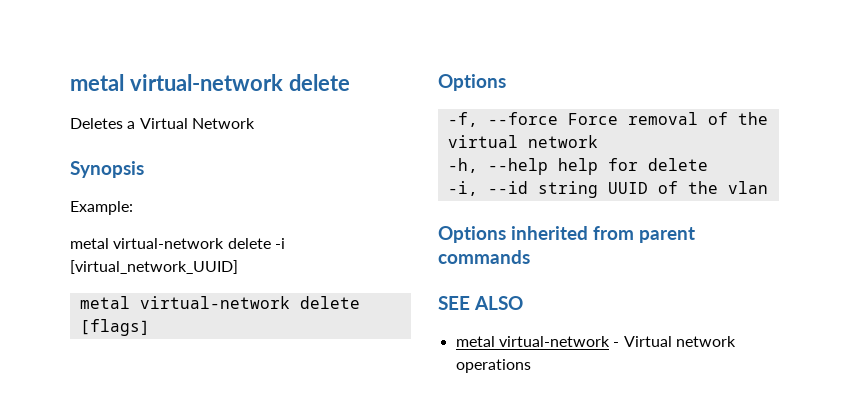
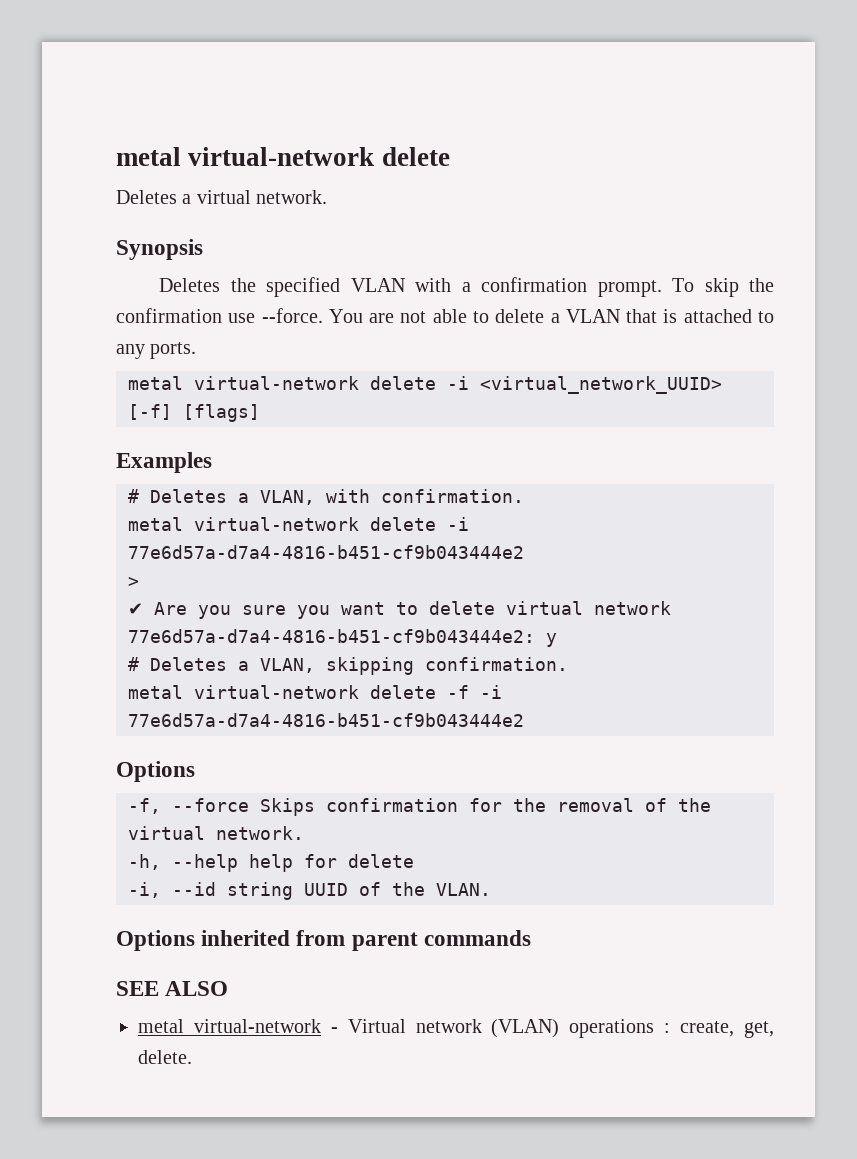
- Deletes a Virtual Network
+ Deletes a virtual network.
- Example:
- metal virtual-network delete -i [virtual_network_UUID]
- metal virtual-network delete [flags]
+ Deletes the specified VLAN with a confirmation prompt. To skip the confirmation use --force. You are not able to delete a VLAN that is attached to any ports.
+ metal virtual-network delete -i <virtual_network_UUID> [-f] [flags]
+ Examples
+ # Deletes a VLAN, with confirmation.
+ metal virtual-network delete -i 77e6d57a-d7a4-4816-b451-cf9b043444e2
+ >
+ ✔ Are you sure you want to delete virtual network 77e6d57a-d7a4-4816-b451-cf9b043444e2: y
+ # Deletes a VLAN, skipping confirmation.
+ metal virtual-network delete -f -i 77e6d57a-d7a4-4816-b451-cf9b043444e2
- -f, --force Force removal of the virtual network
+ -f, --force Skips confirmation for the removal of the virtual network.
- -i, --id string UUID of the vlan
+ -i, --id string UUID of the VLAN.
- metal virtual-network - Virtual network operations
+ metal virtual-network - Virtual network (VLAN) operations : create, get, delete.

